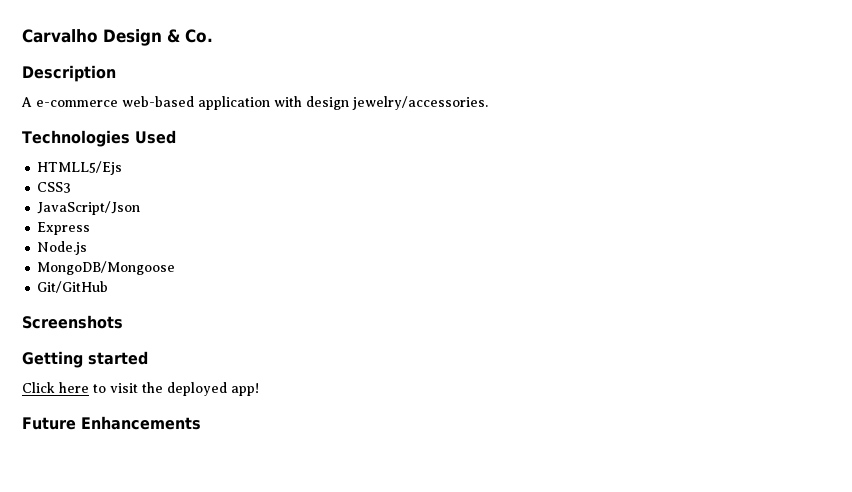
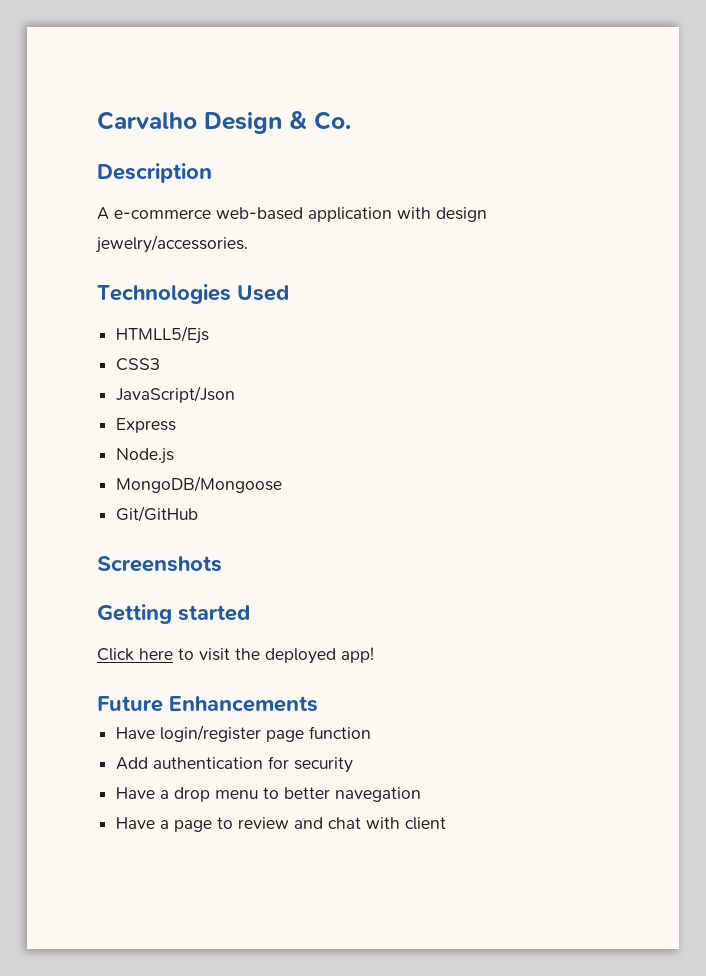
+ Have login/register page function
+ Add authentication for security
+ Have a drop menu to better navegation
+ Have a page to review and chat with client

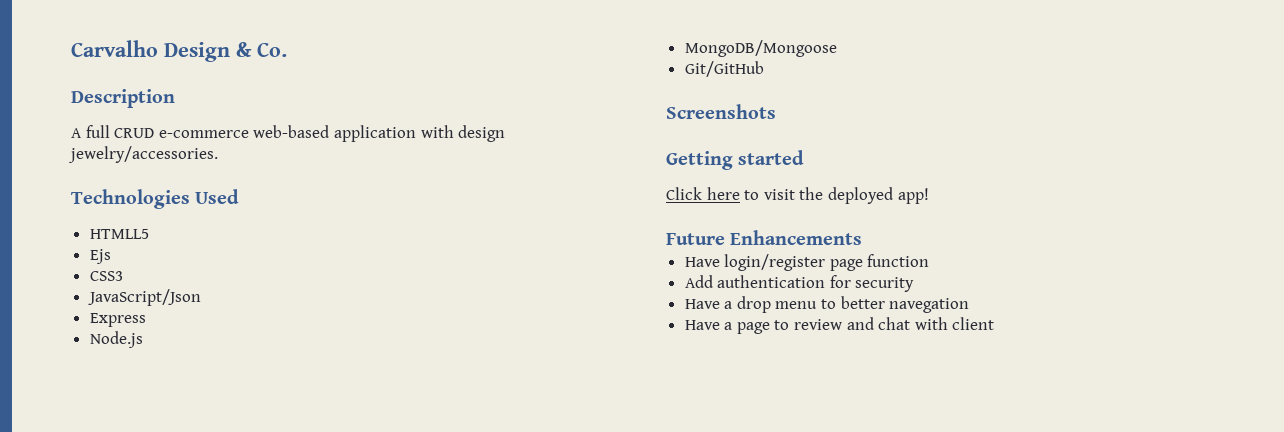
- A e-commerce web-based application with design jewelry/accessories.
+ A full CRUD e-commerce web-based application with design jewelry/accessories.
- HTMLL5/Ejs
+ HTMLL5
+ Ejs

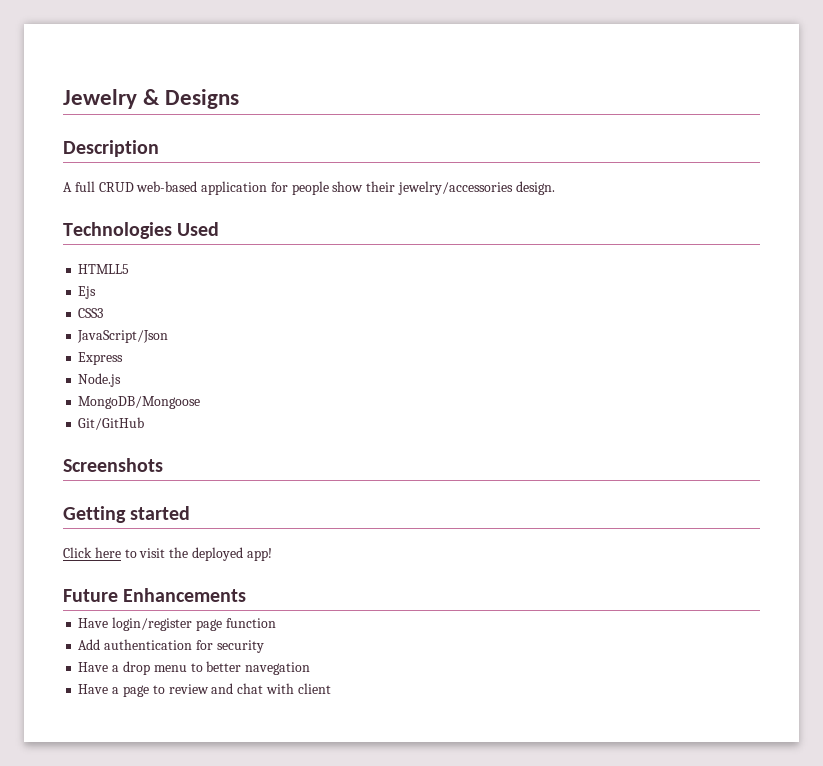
- Carvalho Design & Co.
+ Jewelry & Designs
- A full CRUD e-commerce web-based application with design jewelry/accessories.
+ A full CRUD web-based application for people show their jewelry/accessories design.

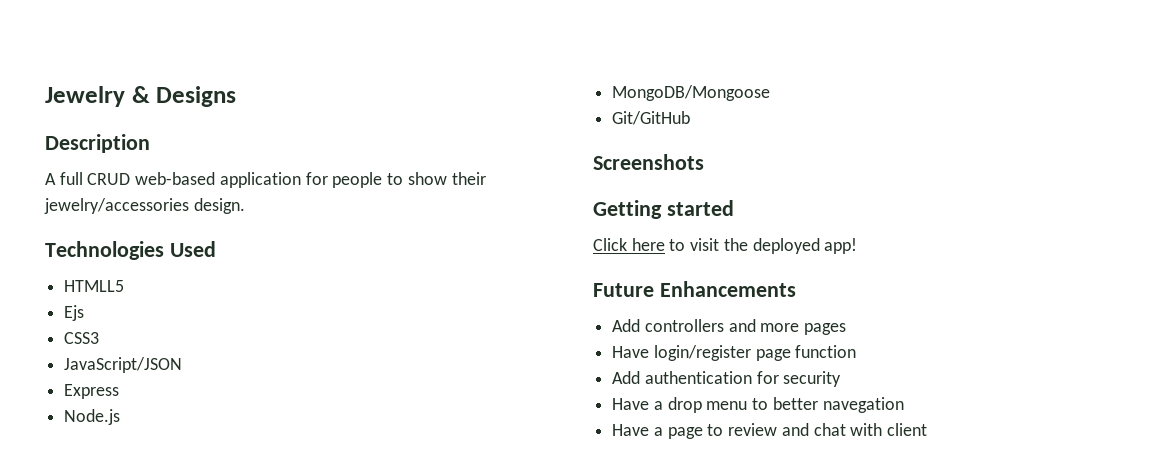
- A full CRUD web-based application for people show their jewelry/accessories design.
+ A full CRUD web-based application for people to show their jewelry/accessories design.
- JavaScript/Json
+ JavaScript/JSON
+ Add controllers and more pages

